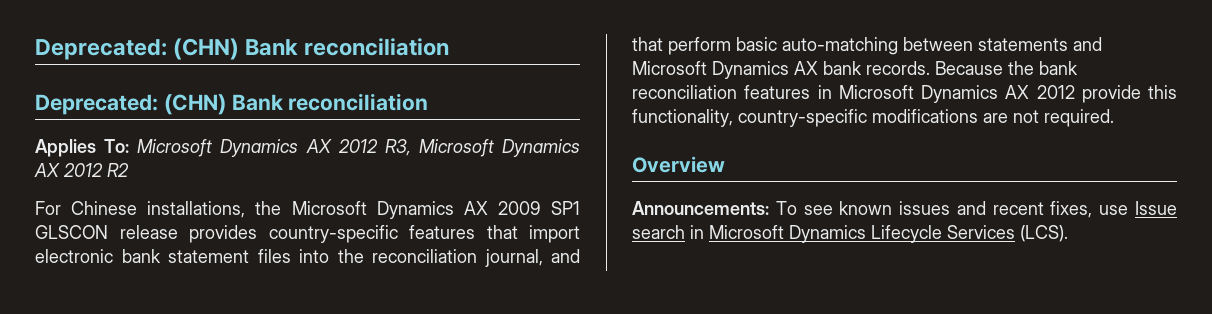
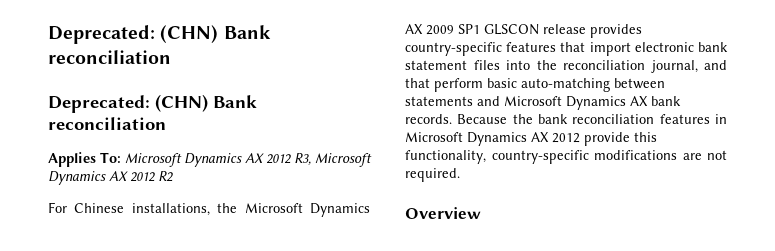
- Announcements: To see known issues and recent fixes, use Issue search in Microsoft Dynamics Lifecycle Services (LCS).

